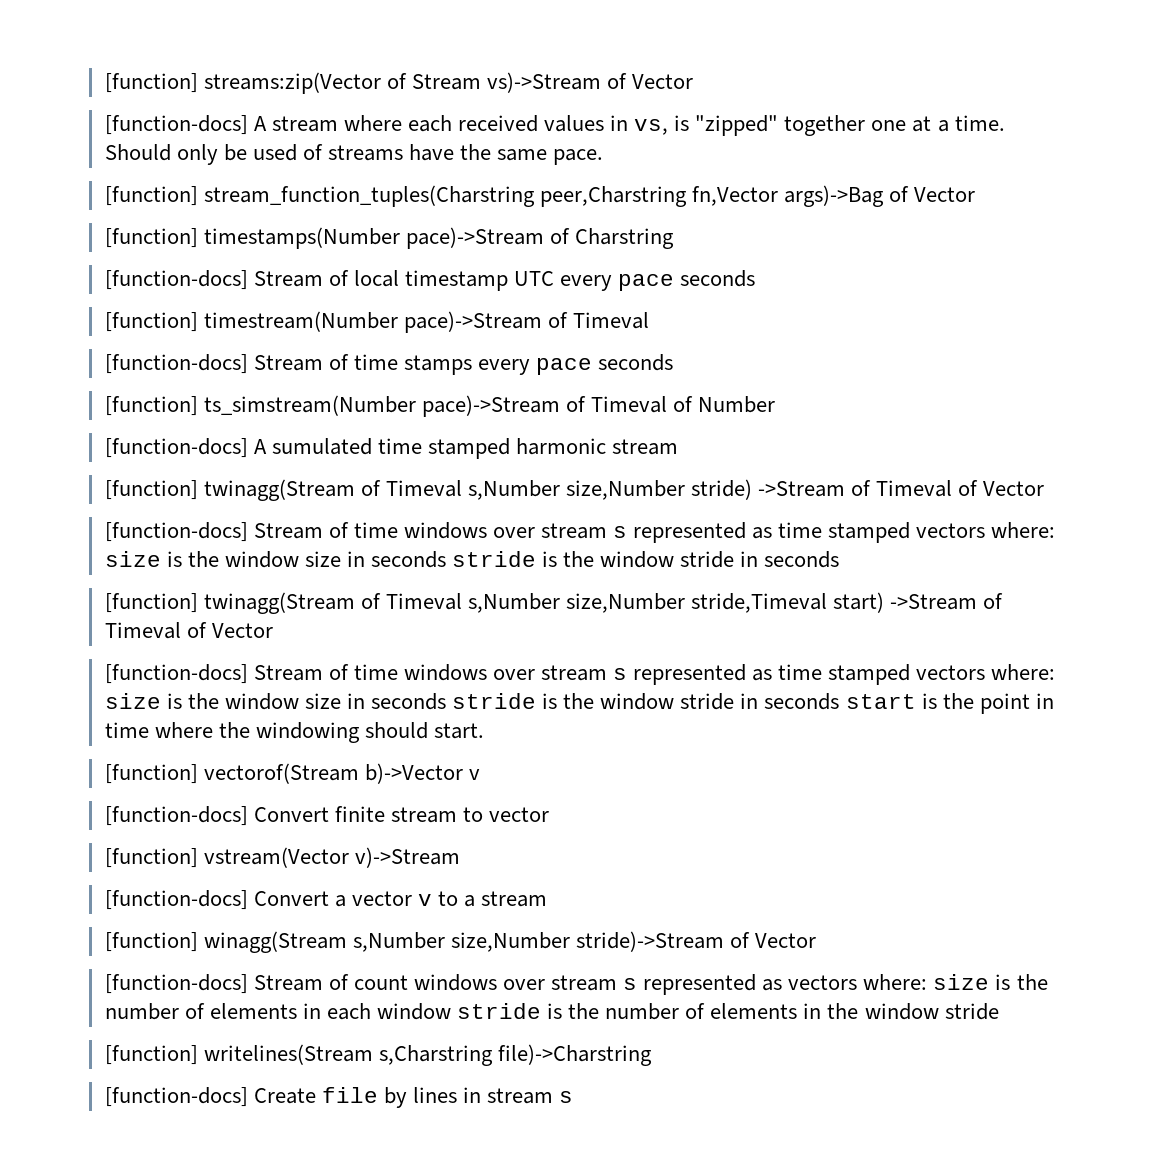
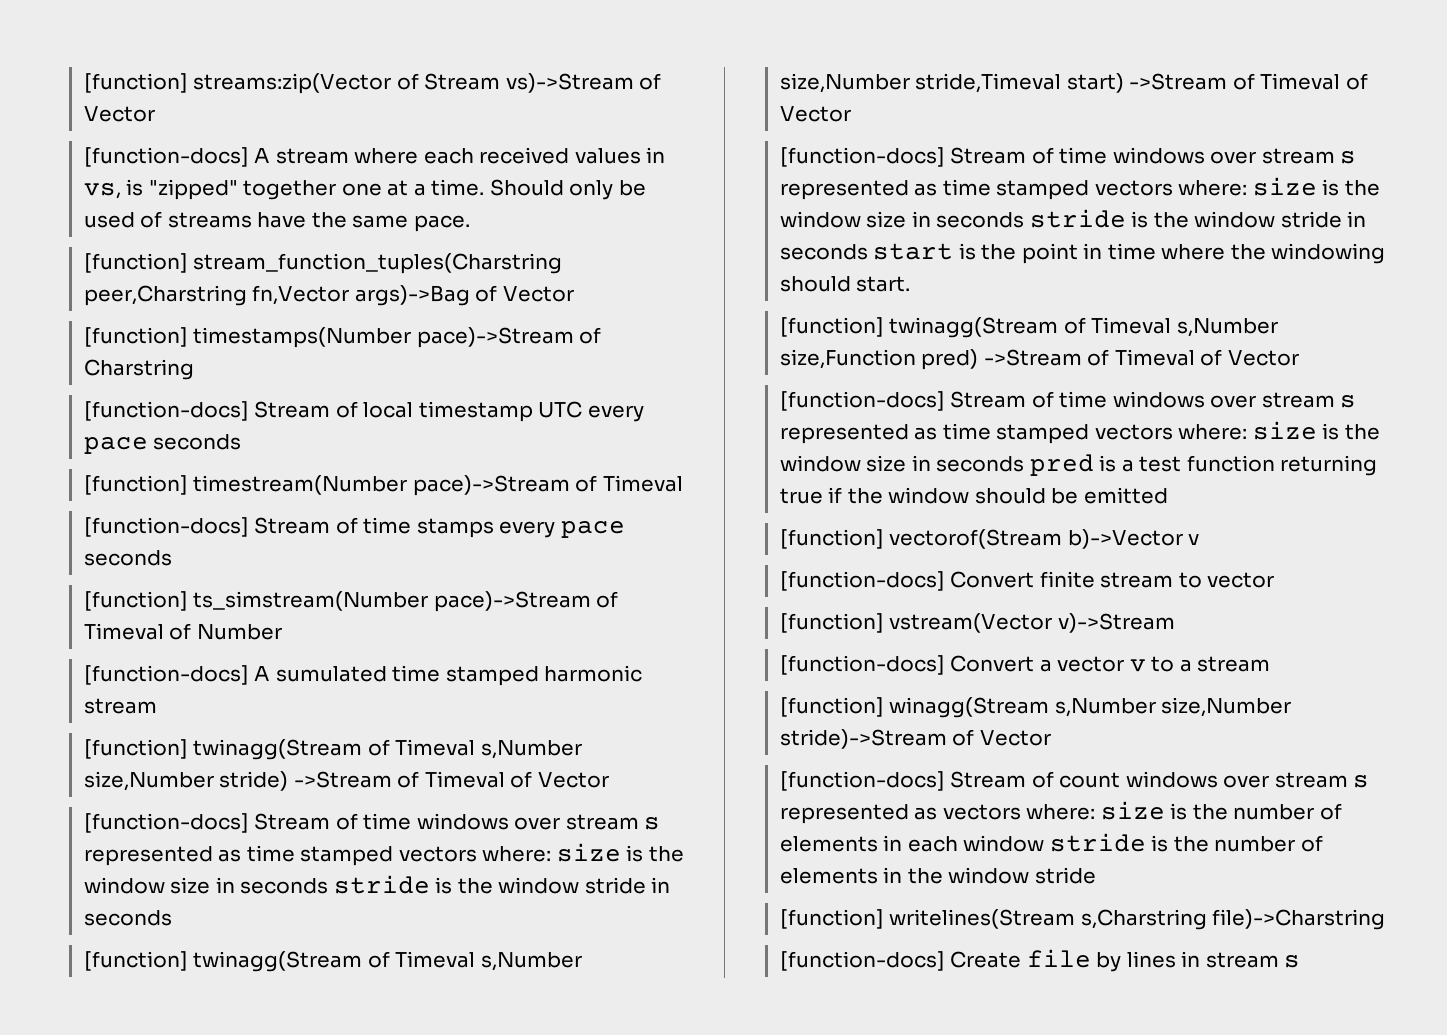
+ [function] twinagg(Stream of Timeval s,Number size,Function pred) ->Stream of Timeval of Vector
+ [function-docs] Stream of time windows over stream s represented as time stamped vectors where: size is the window size in seconds pred is a test function returning true if the window should be emitted

